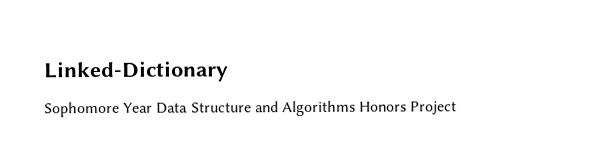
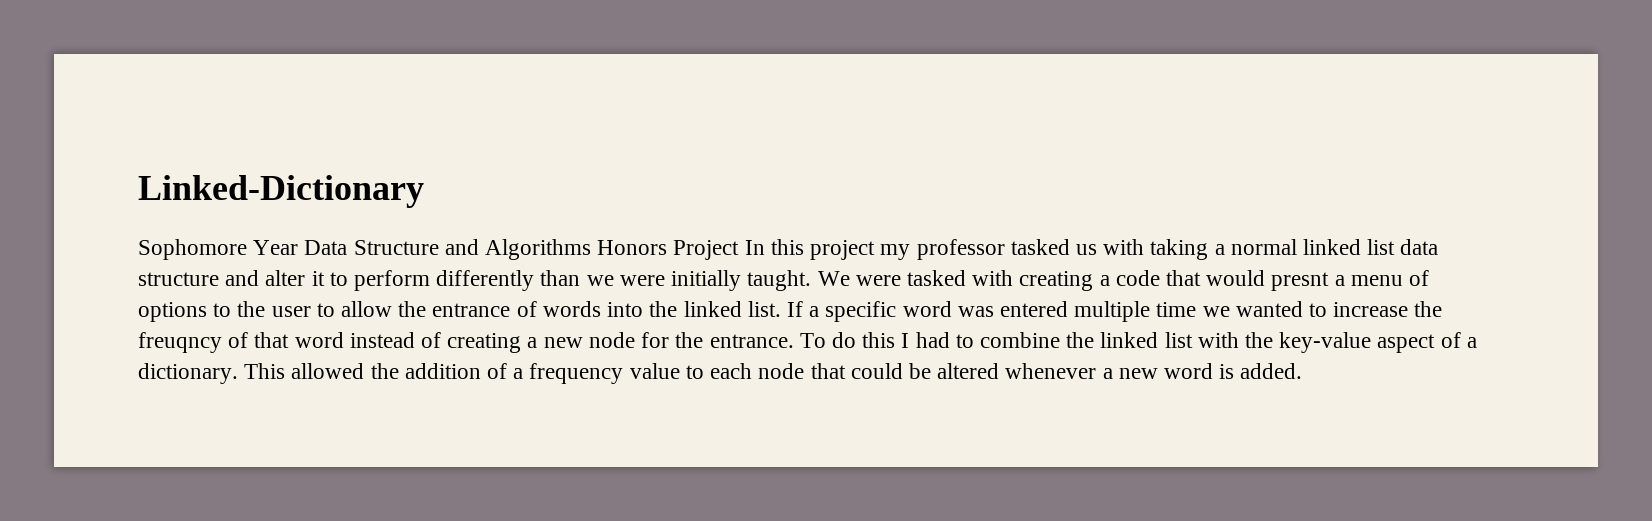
- Sophomore Year Data Structure and Algorithms Honors Project
+ Sophomore Year Data Structure and Algorithms Honors Project In this project my professor tasked us with taking a normal linked list data structure and alter it to perform differently than we were initially taught. We were tasked with creating a code that would presnt a menu of options to the user to allow the entrance of words into the linked list. If a specific word was entered multiple time we wanted to increase the freuqncy of that word instead of creating a new node for the entrance. To do this I had to combine the linked list with the key-value aspect of a dictionary. This allowed the addition of a frequency value to each node that could be altered whenever a new word is added.

